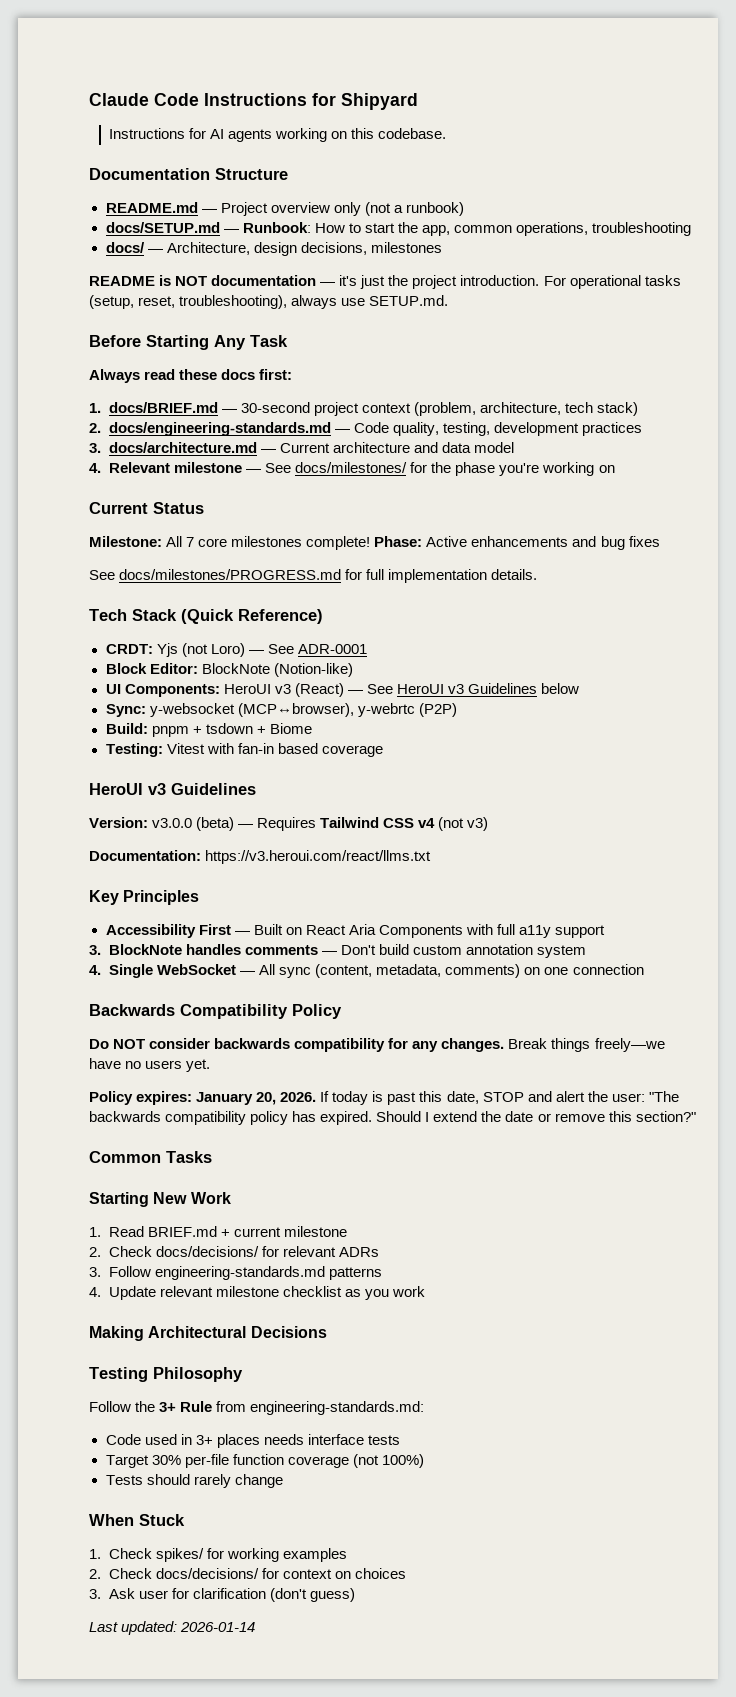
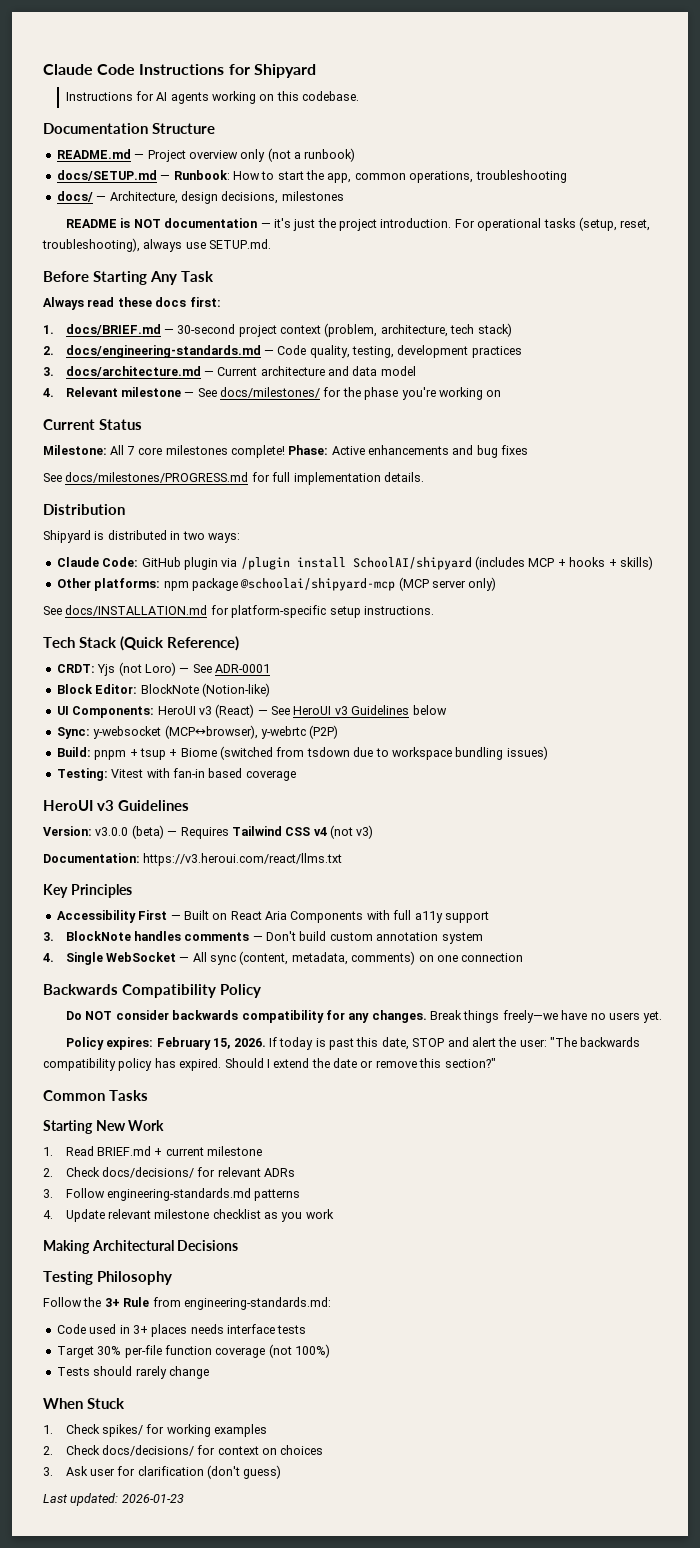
+ Distribution
+ Shipyard is distributed in two ways:
+ Claude Code: GitHub plugin via /plugin install SchoolAI/shipyard (includes MCP + hooks + skills)
+ Other platforms: npm package @schoolai/shipyard-mcp (MCP server only)
+ See docs/INSTALLATION.md for platform-specific setup instructions.
- Build: pnpm + tsdown + Biome
+ Build: pnpm + tsup + Biome (switched from tsdown due to workspace bundling issues)
- Policy expires: January 20, 2026.
+ Policy expires: February 15, 2026.
- Last updated: 2026-01-14
+ Last updated: 2026-01-23

